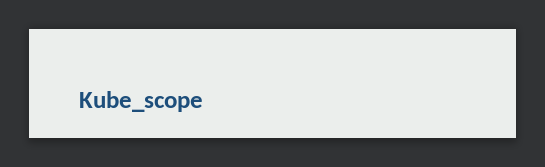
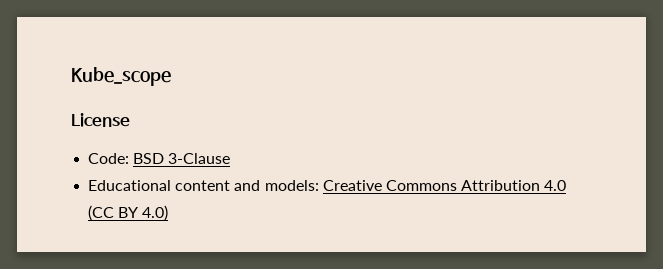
+ License
+ Code: BSD 3-Clause
+ Educational content and models: Creative Commons Attribution 4.0 (CC BY 4.0)

